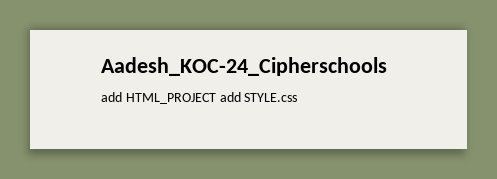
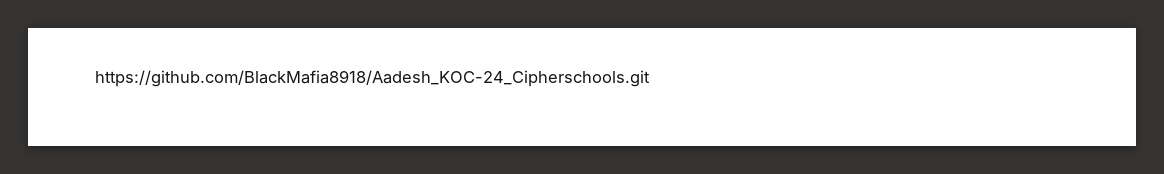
- Aadesh_KOC-24_Cipherschools
- add HTML_PROJECT add STYLE.css
+ https://github.com/BlackMafia8918/Aadesh_KOC-24_Cipherschools.git

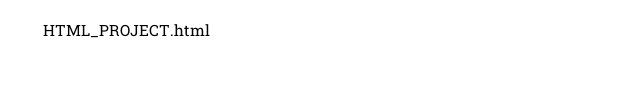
- https://github.com/BlackMafia8918/Aadesh_KOC-24_Cipherschools.git
+ HTML_PROJECT.html

